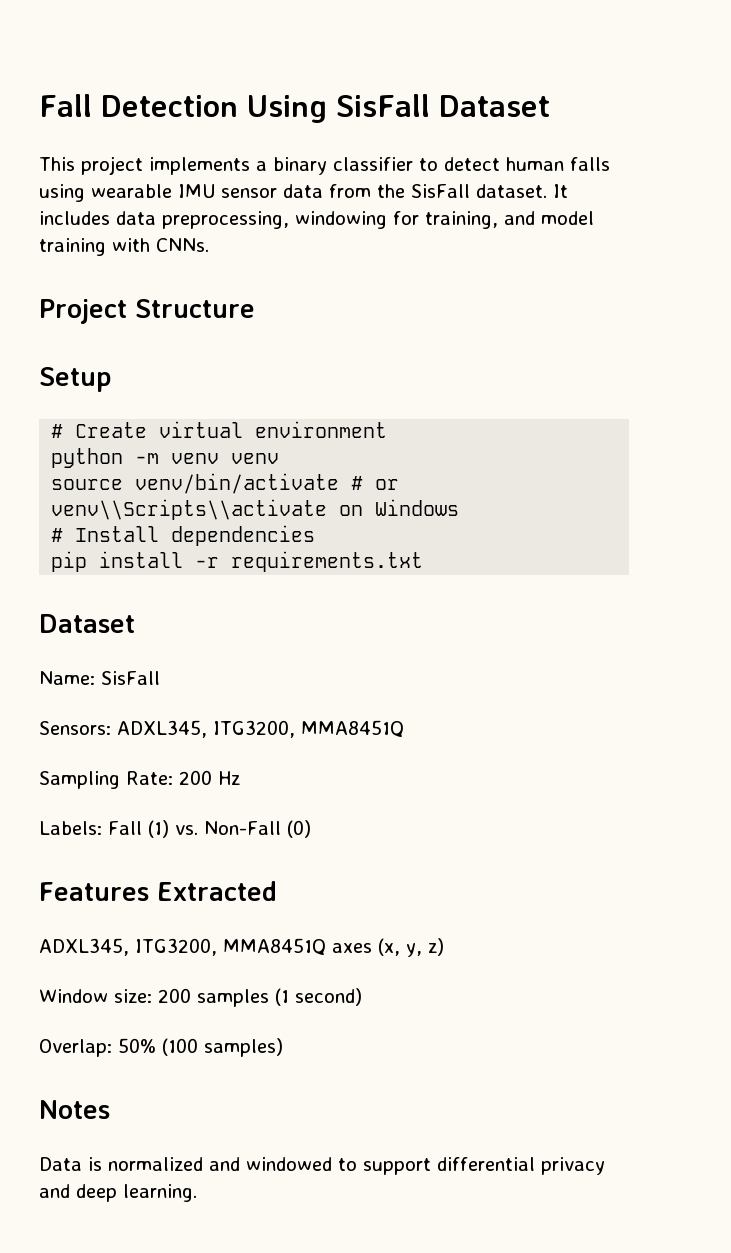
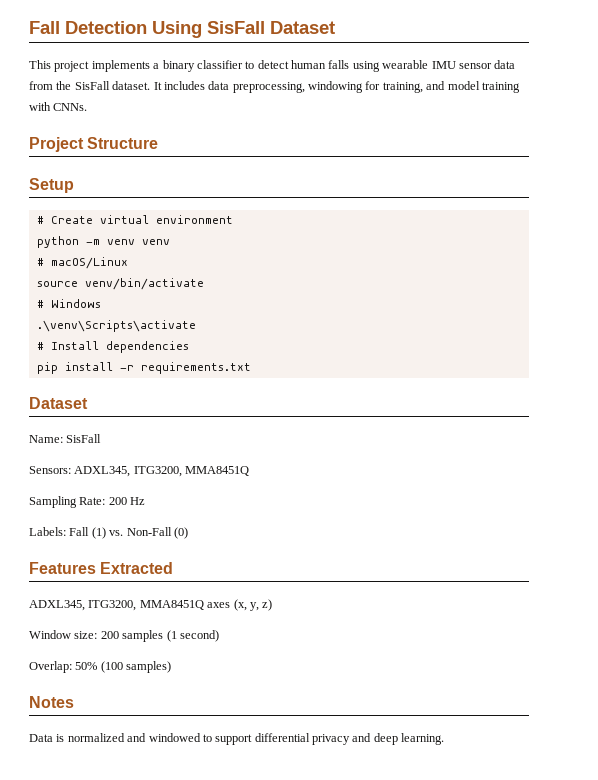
+ # macOS/Linux
- source venv/bin/activate # or venv\\Scripts\\activate on Windows
+ source venv/bin/activate
+ # Windows
+ .\venv\Scripts\activate

